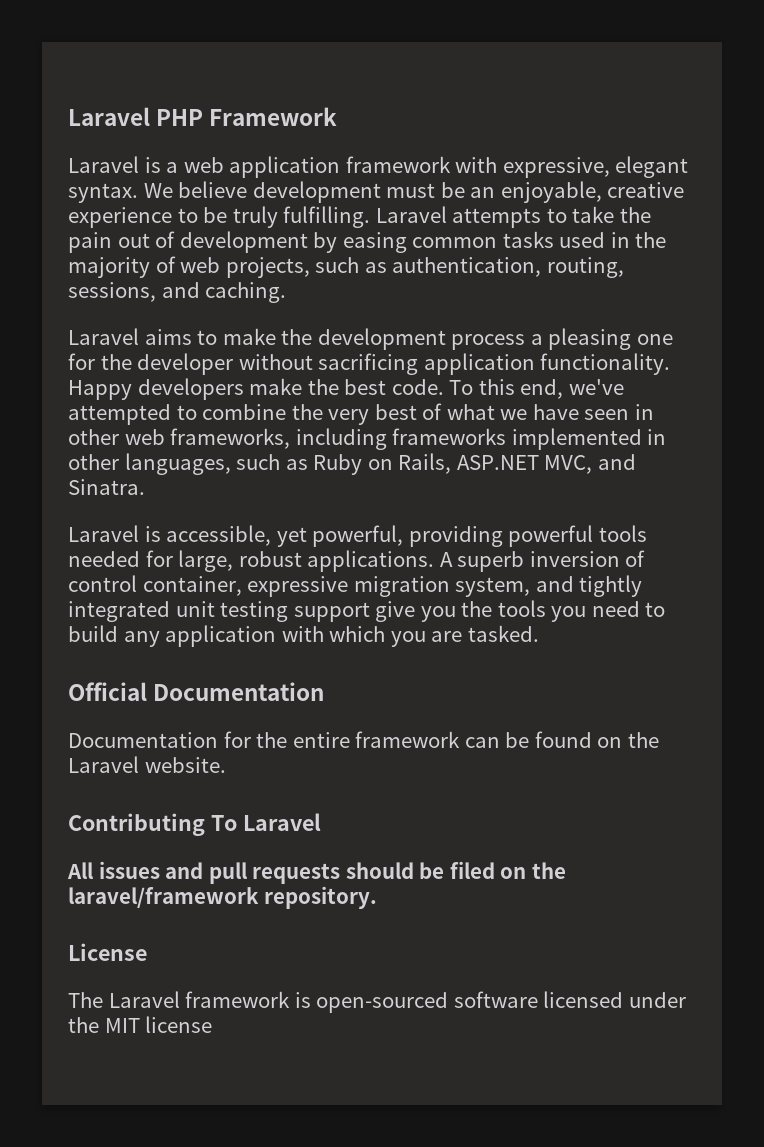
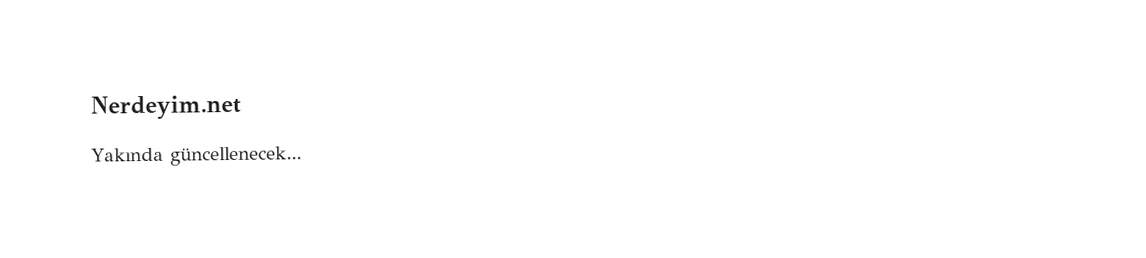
- Laravel PHP Framework
- Laravel is a web application framework with expressive, elegant syntax. We believe development must be an enjoyable, creative experience to be truly fulfilling. Laravel attempts to take the pain out of development by easing common tasks used in the majority of web projects, such as authentication, routing, sessions, and caching.
- Laravel aims to make the development process a pleasing one for the developer without sacrificing application functionality. Happy developers make the best code. To this end, we've attempted to combine the very best of what we have seen in other web frameworks, including frameworks implemented in other languages, such as Ruby on Rails, ASP.NET MVC, and Sinatra.
- Laravel is accessible, yet powerful, providing powerful tools needed for large, robust applications. A superb inversion of control container, expressive migration system, and tightly integrated unit testing support give you the tools you need to build any application with which you are tasked.
- Official Documentation
- Documentation for the entire framework can be found on the Laravel website.
- Contributing To Laravel
- All issues and pull requests should be filed on the laravel/framework repository.
- License
- The Laravel framework is open-sourced software licensed under the MIT license
+ Nerdeyim.net
+ Yakında güncellenecek...

